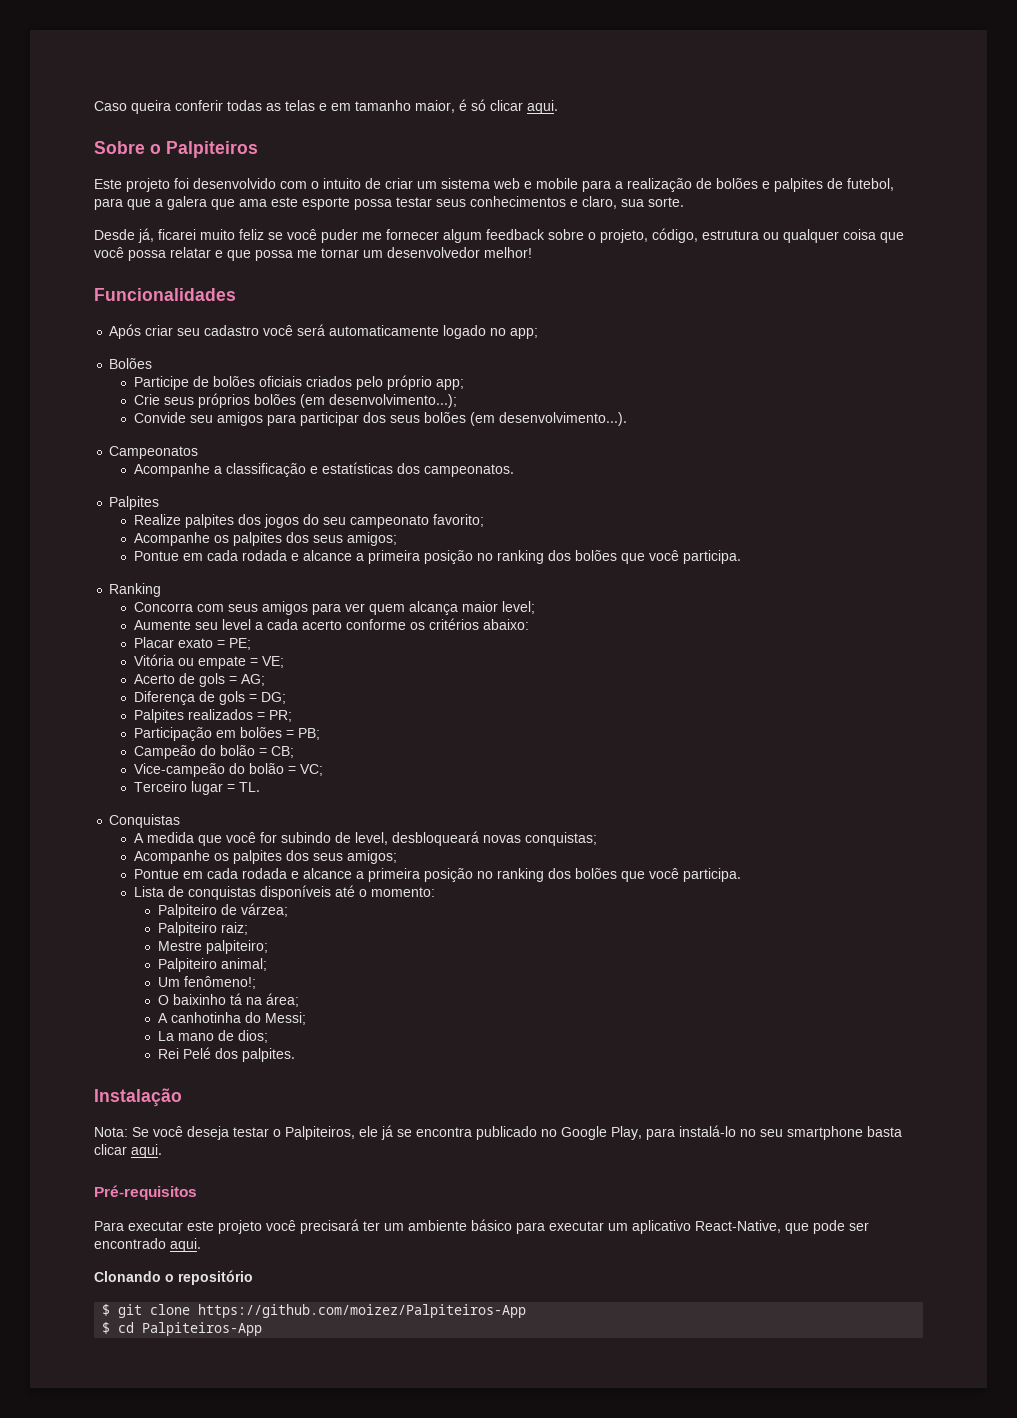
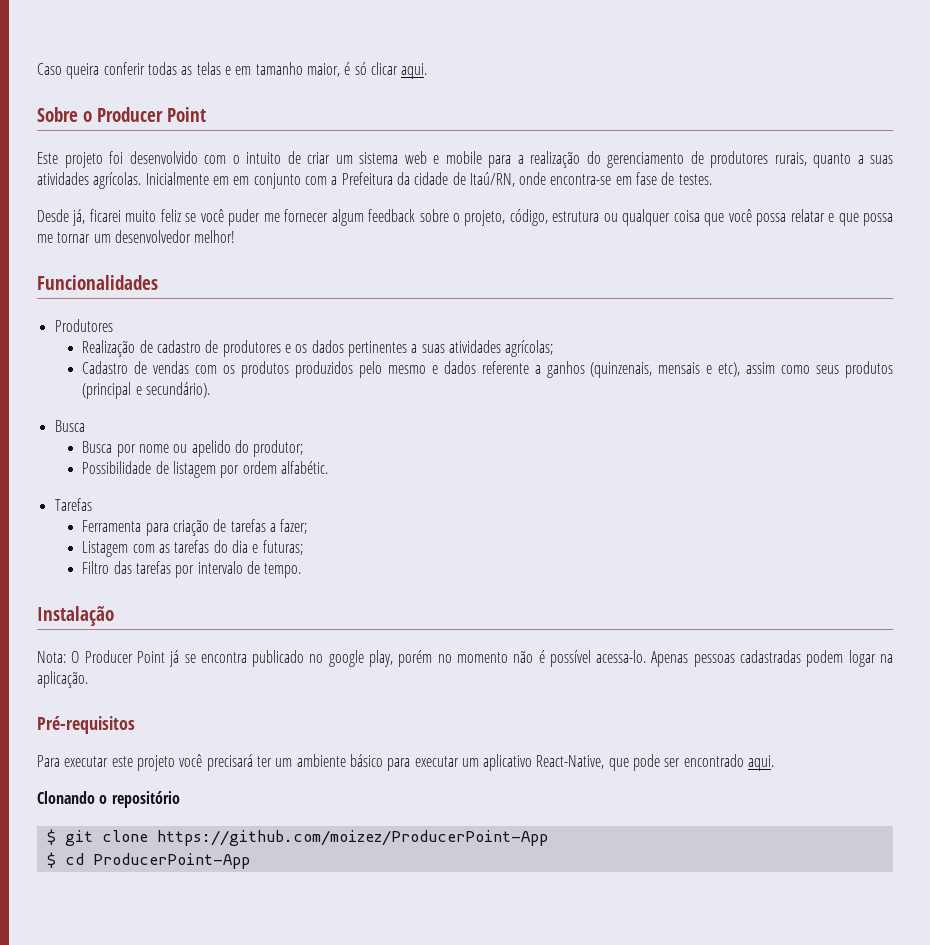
- Sobre o Palpiteiros
+ Sobre o Producer Point
- Este projeto foi desenvolvido com o intuito de criar um sistema web e mobile para a realização de bolões e palpites de futebol, para que a galera que ama este esporte possa testar seus conhecimentos e claro, sua sorte.
+ Este projeto foi desenvolvido com o intuito de criar um sistema web e mobile para a realização do gerenciamento de produtores rurais, quanto a suas atividades agrícolas. Inicialmente em em conjunto com a Prefeitura da cidade de Itaú/RN, onde encontra-se em fase de testes.
- Após criar seu cadastro você será automaticamente logado no app;
- Bolões
- Participe de bolões oficiais criados pelo próprio app;
- Crie seus próprios bolões (em desenvolvimento...);
- Convide seu amigos para participar dos seus bolões (em desenvolvimento...).
- Campeonatos
- Acompanhe a classificação e estatísticas dos campeonatos.
- Palpites
- Realize palpites dos jogos do seu campeonato favorito;
- Acompanhe os palpites dos seus amigos;
- Pontue em cada rodada e alcance a primeira posição no ranking dos bolões que você participa.
- Ranking
- Concorra com seus amigos para ver quem alcança maior level;
- Aumente seu level a cada acerto conforme os critérios abaixo:
- Placar exato = PE;
- Vitória ou empate = VE;
- Acerto de gols = AG;
- Diferença de gols = DG;
- Palpites realizados = PR;
- Participação em bolões = PB;
- Campeão do bolão = CB;
- Vice-campeão do bolão = VC;
- Terceiro lugar = TL.
- Conquistas
- A medida que você for subindo de level, desbloqueará novas conquistas;
- Acompanhe os palpites dos seus amigos;
- Pontue em cada rodada e alcance a primeira posição no ranking dos bolões que você participa.
- Lista de conquistas disponíveis até o momento:
- Palpiteiro de várzea;
- Palpiteiro raiz;
- Mestre palpiteiro;
- Palpiteiro animal;
- Um fenômeno!;
- O baixinho tá na área;
- A canhotinha do Messi;
- La mano de dios;
- Rei Pelé dos palpites.
+ Produtores
+ Realização de cadastro de produtores e os dados pertinentes a suas atividades agrícolas;
+ Cadastro de vendas com os produtos produzidos pelo mesmo e dados referente a ganhos (quinzenais, mensais e etc), assim como seus produtos (principal e secundário).
+ Busca
+ Busca por nome ou apelido do produtor;
+ Possibilidade de listagem por ordem alfabétic.
+ Tarefas
+ Ferramenta para criação de tarefas a fazer;
+ Listagem com as tarefas do dia e futuras;
+ Filtro das tarefas por intervalo de tempo.
  Instalação
- Nota: Se você deseja testar o Palpiteiros, ele já se encontra publicado no Google Play, para instalá-lo no seu smartphone basta clicar aqui.
+ Nota: O Producer Point já se encontra publicado no google play, porém no momento não é possível acessa-lo. Apenas pessoas cadastradas podem logar na aplicação.
- $ git clone https://github.com/moizez/Palpiteiros-App
+ $ git clone https://github.com/moizez/ProducerPoint-App
- $ cd Palpiteiros-App
+ $ cd ProducerPoint-App

